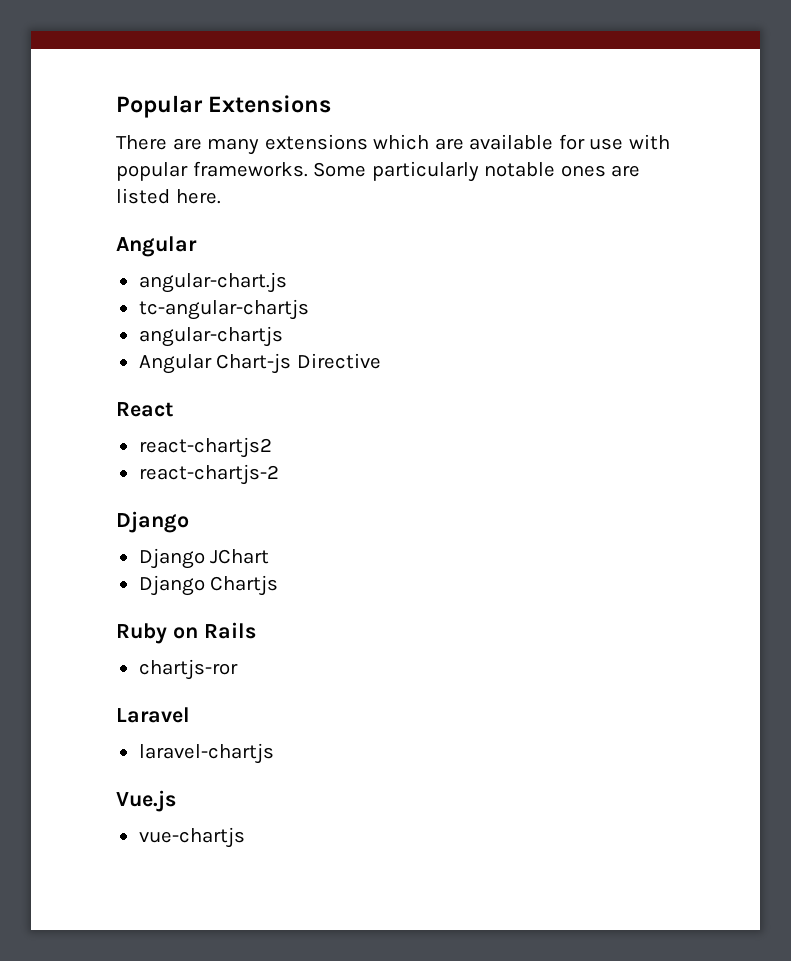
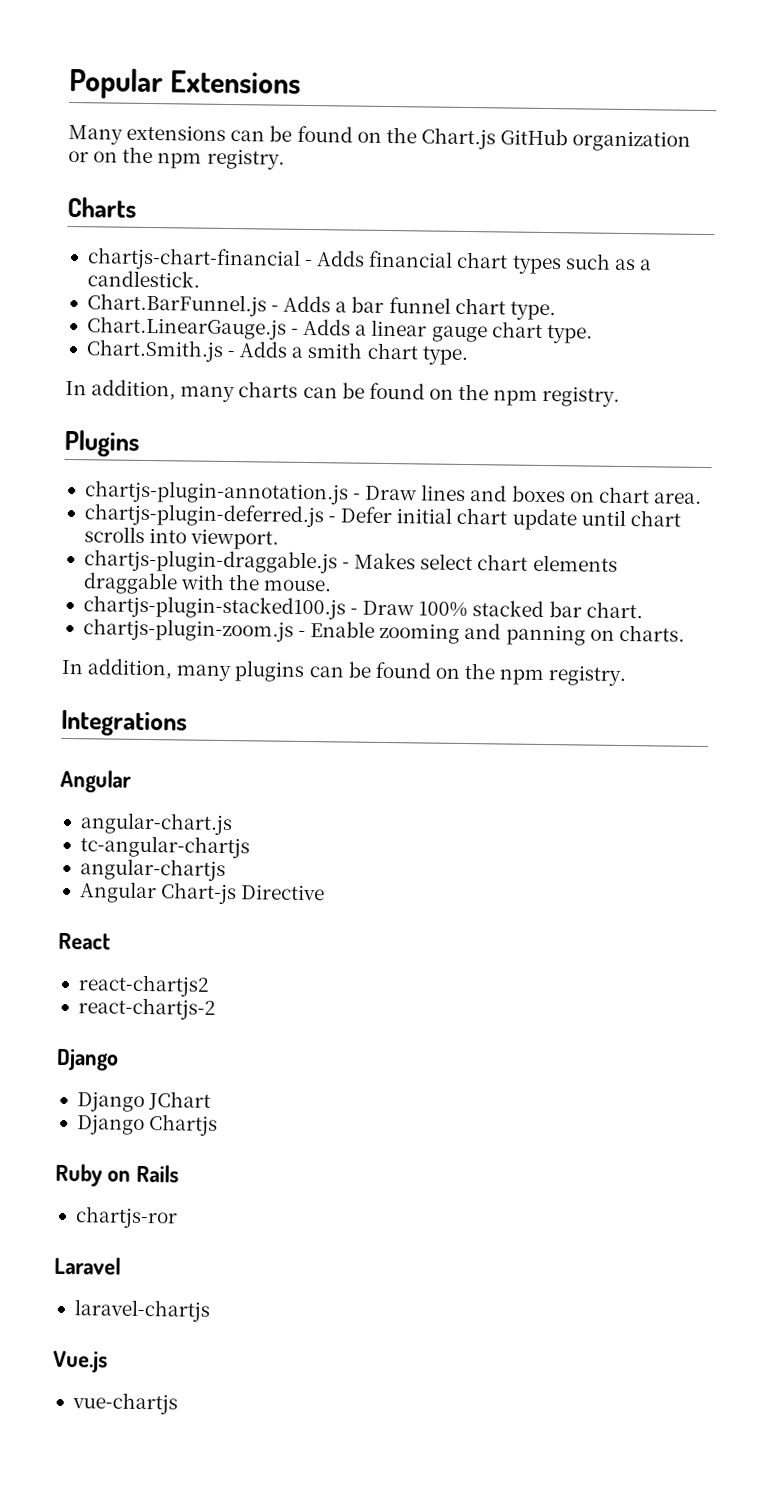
- There are many extensions which are available for use with popular frameworks. Some particularly notable ones are listed here.
+ Many extensions can be found on the Chart.js GitHub organization or on the npm registry.
+ Charts
+ chartjs-chart-financial - Adds financial chart types such as a candlestick.
+ Chart.BarFunnel.js - Adds a bar funnel chart type.
+ Chart.LinearGauge.js - Adds a linear gauge chart type.
+ Chart.Smith.js - Adds a smith chart type.
+ In addition, many charts can be found on the npm registry.
+ Plugins
+ chartjs-plugin-annotation.js - Draw lines and boxes on chart area.
+ chartjs-plugin-deferred.js - Defer initial chart update until chart scrolls into viewport.
+ chartjs-plugin-draggable.js - Makes select chart elements draggable with the mouse.
+ chartjs-plugin-stacked100.js - Draw 100% stacked bar chart.
+ chartjs-plugin-zoom.js - Enable zooming and panning on charts.
+ In addition, many plugins can be found on the npm registry.
+ Integrations

